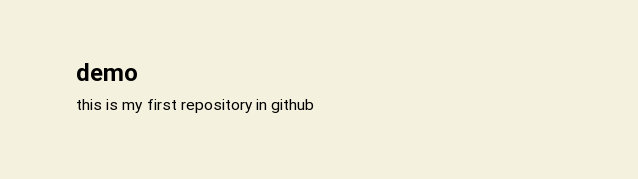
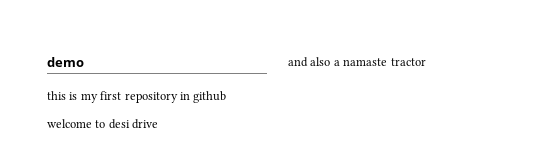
+ welcome to desi drive
+ and also a namaste tractor

